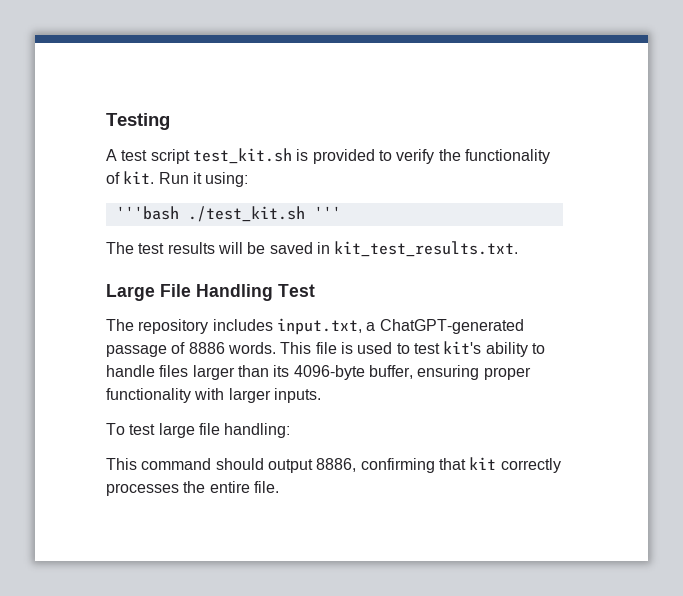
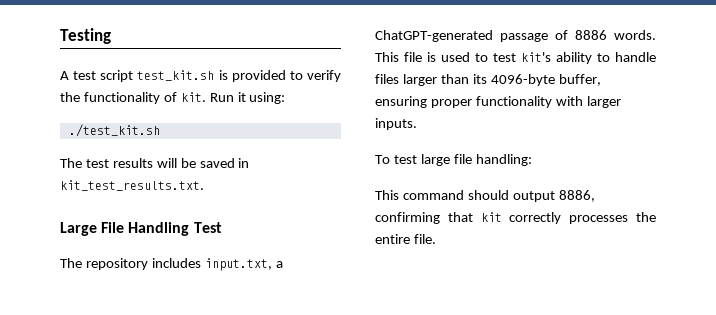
- '''bash ./test_kit.sh '''
+ ./test_kit.sh

